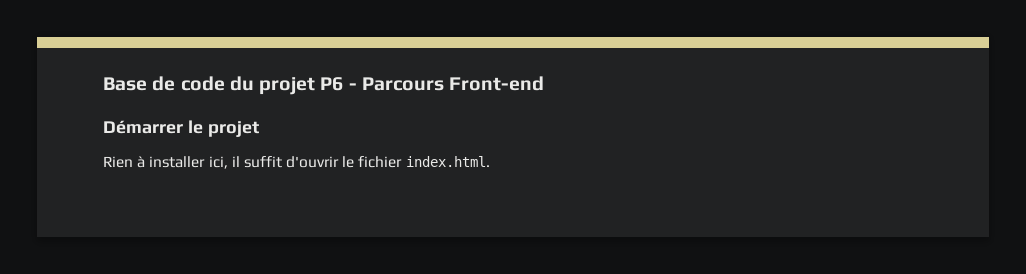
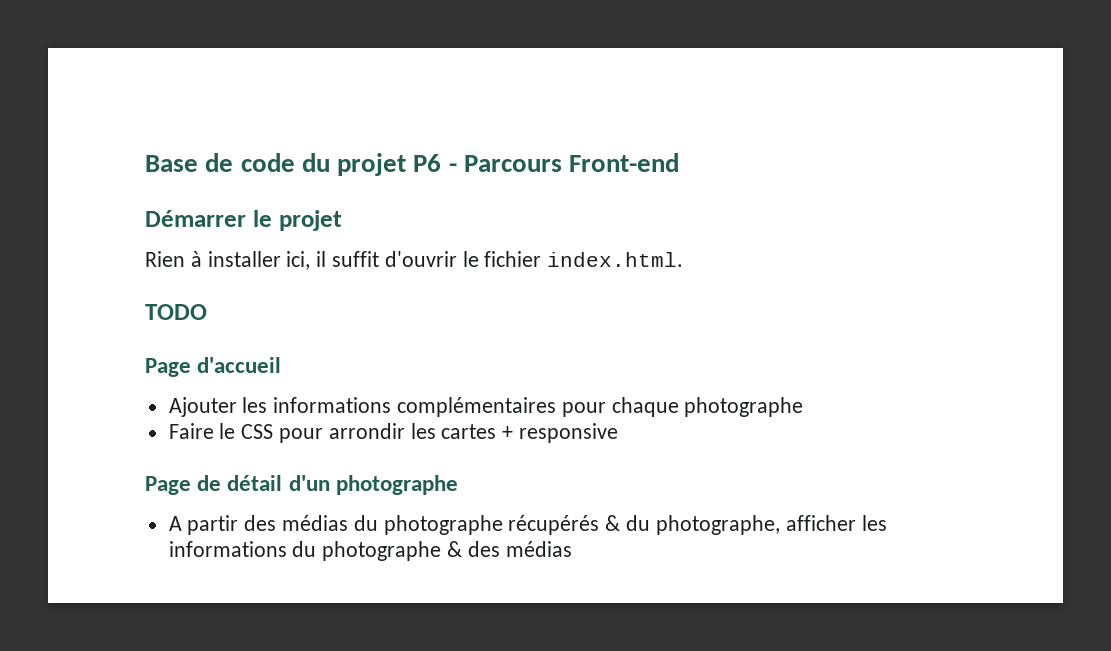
+ TODO
+ Page d'accueil
+ Ajouter les informations complémentaires pour chaque photographe
+ Faire le CSS pour arrondir les cartes + responsive
+ Page de détail d'un photographe
+ A partir des médias du photographe récupérés & du photographe, afficher les informations du photographe & des médias

